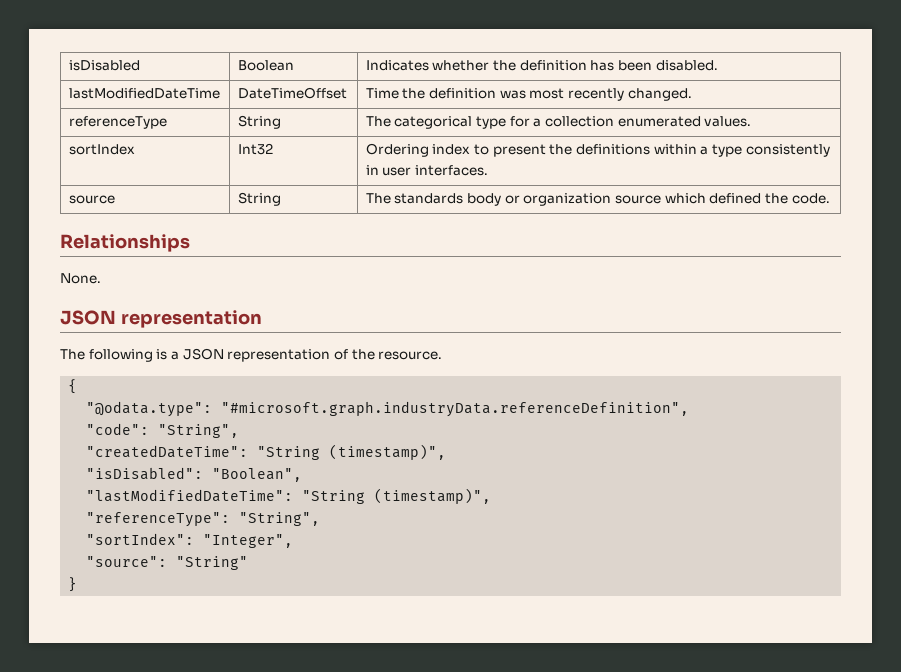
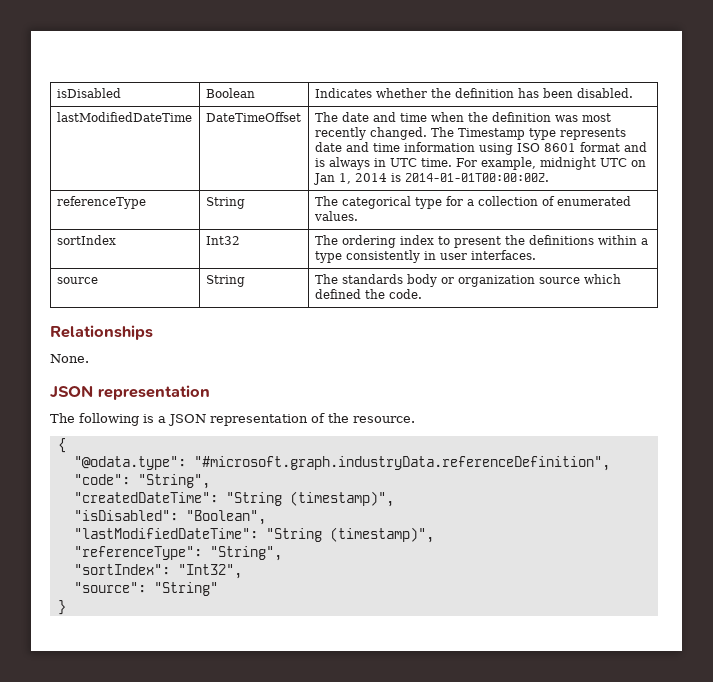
- Time the definition was most recently changed.
+ The date and time when the definition was most recently changed. The Timestamp type represents date and time information using ISO 8601 format and is always in UTC time. For example, midnight UTC on Jan 1, 2014 is 2014-01-01T00:00:00Z.
- referenceType | String | The categorical type for a collection enumerated values.
+ referenceType | String | The categorical type for a collection of enumerated values.
- sortIndex | Int32 | Ordering index to present the definitions within a type consistently in user interfaces.
+ sortIndex | Int32 | The ordering index to present the definitions within a type consistently in user interfaces.
- "sortIndex": "Integer",
+ "sortIndex": "Int32",

